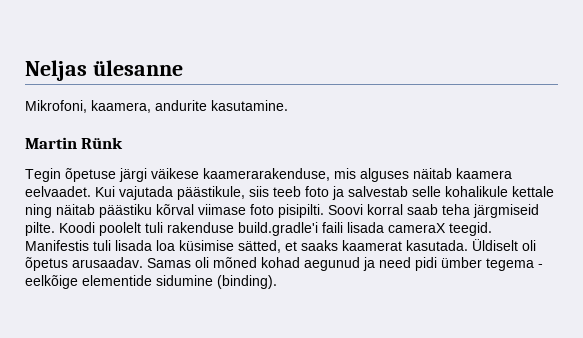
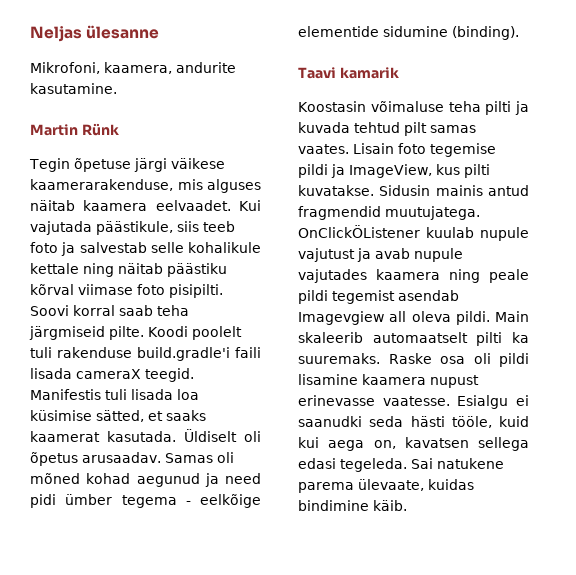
+ Taavi kamarik
+ Koostasin võimaluse teha pilti ja kuvada tehtud pilt samas vaates. Lisain foto tegemise pildi ja ImageView, kus pilti kuvatakse. Sidusin mainis antud fragmendid muutujatega. OnClickÖListener kuulab nupule vajutust ja avab nupule vajutades kaamera ning peale pildi tegemist asendab Imagevgiew all oleva pildi. Main skaleerib automaatselt pilti ka suuremaks. Raske osa oli pildi lisamine kaamera nupust erinevasse vaatesse. Esialgu ei saanudki seda hästi tööle, kuid kui aega on, kavatsen sellega edasi tegeleda. Sai natukene parema ülevaate, kuidas bindimine käib.

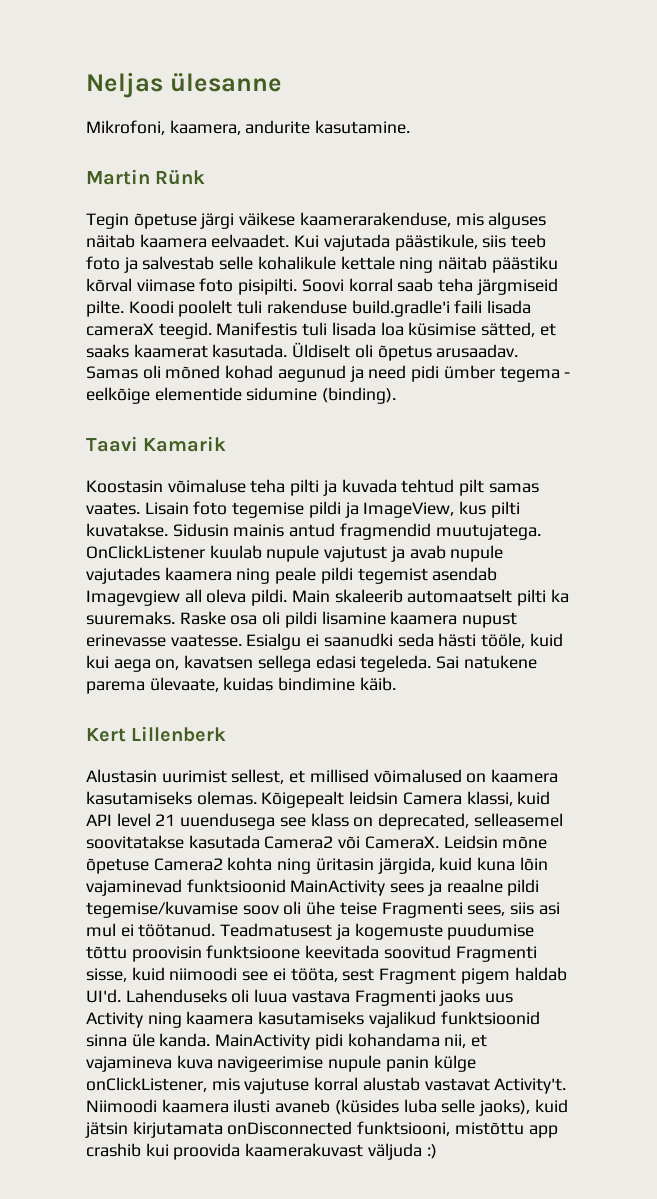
- Taavi kamarik
+ Taavi Kamarik
- OnClickÖListener kuulab nupule vajutust ja avab nupule vajutades kaamera ning peale pildi tegemist asendab Imagevgiew all oleva pildi.
+ OnClickListener kuulab nupule vajutust ja avab nupule vajutades kaamera ning peale pildi tegemist asendab Imagevgiew all oleva pildi.
+ Kert Lillenberk
+ Alustasin uurimist sellest, et millised võimalused on kaamera kasutamiseks olemas. Kõigepealt leidsin Camera klassi, kuid API level 21 uuendusega see klass on deprecated, selleasemel soovitatakse kasutada Camera2 või CameraX. Leidsin mõne õpetuse Camera2 kohta ning üritasin järgida, kuid kuna lõin vajaminevad funktsioonid MainActivity sees ja reaalne pildi tegemise/kuvamise soov oli ühe teise Fragmenti sees, siis asi mul ei töötanud. Teadmatusest ja kogemuste puudumise tõttu proovisin funktsioone keevitada soovitud Fragmenti sisse, kuid niimoodi see ei tööta, sest Fragment pigem haldab UI'd. Lahenduseks oli luua vastava Fragmenti jaoks uus Activity ning kaamera kasutamiseks vajalikud funktsioonid sinna üle kanda. MainActivity pidi kohandama nii, et vajamineva kuva navigeerimise nupule panin külge onClickListener, mis vajutuse korral alustab vastavat Activity't. Niimoodi kaamera ilusti avaneb (küsides luba selle jaoks), kuid jätsin kirjutamata onDisconnected funktsiooni, mistõttu app crashib kui proovida kaamerakuvast väljuda :)

